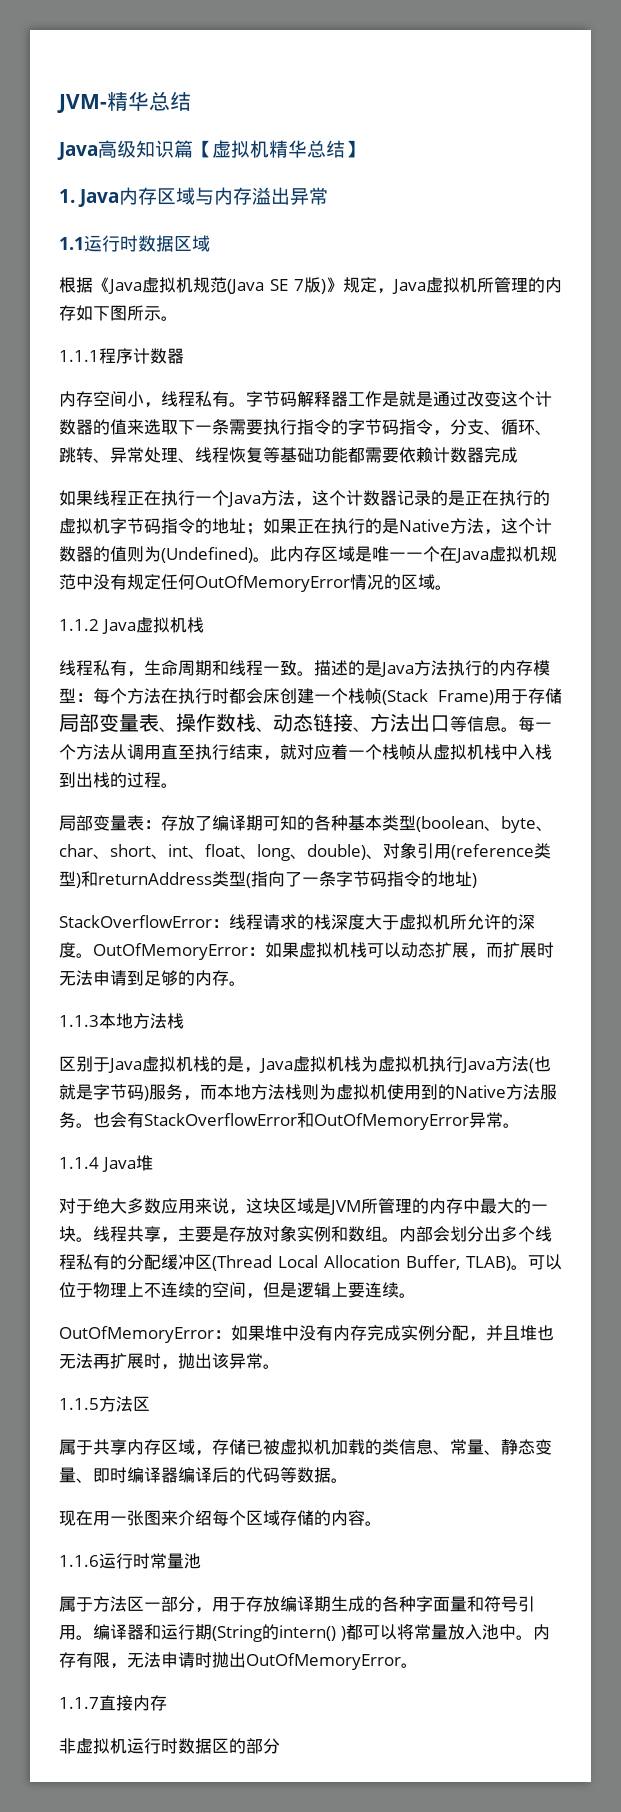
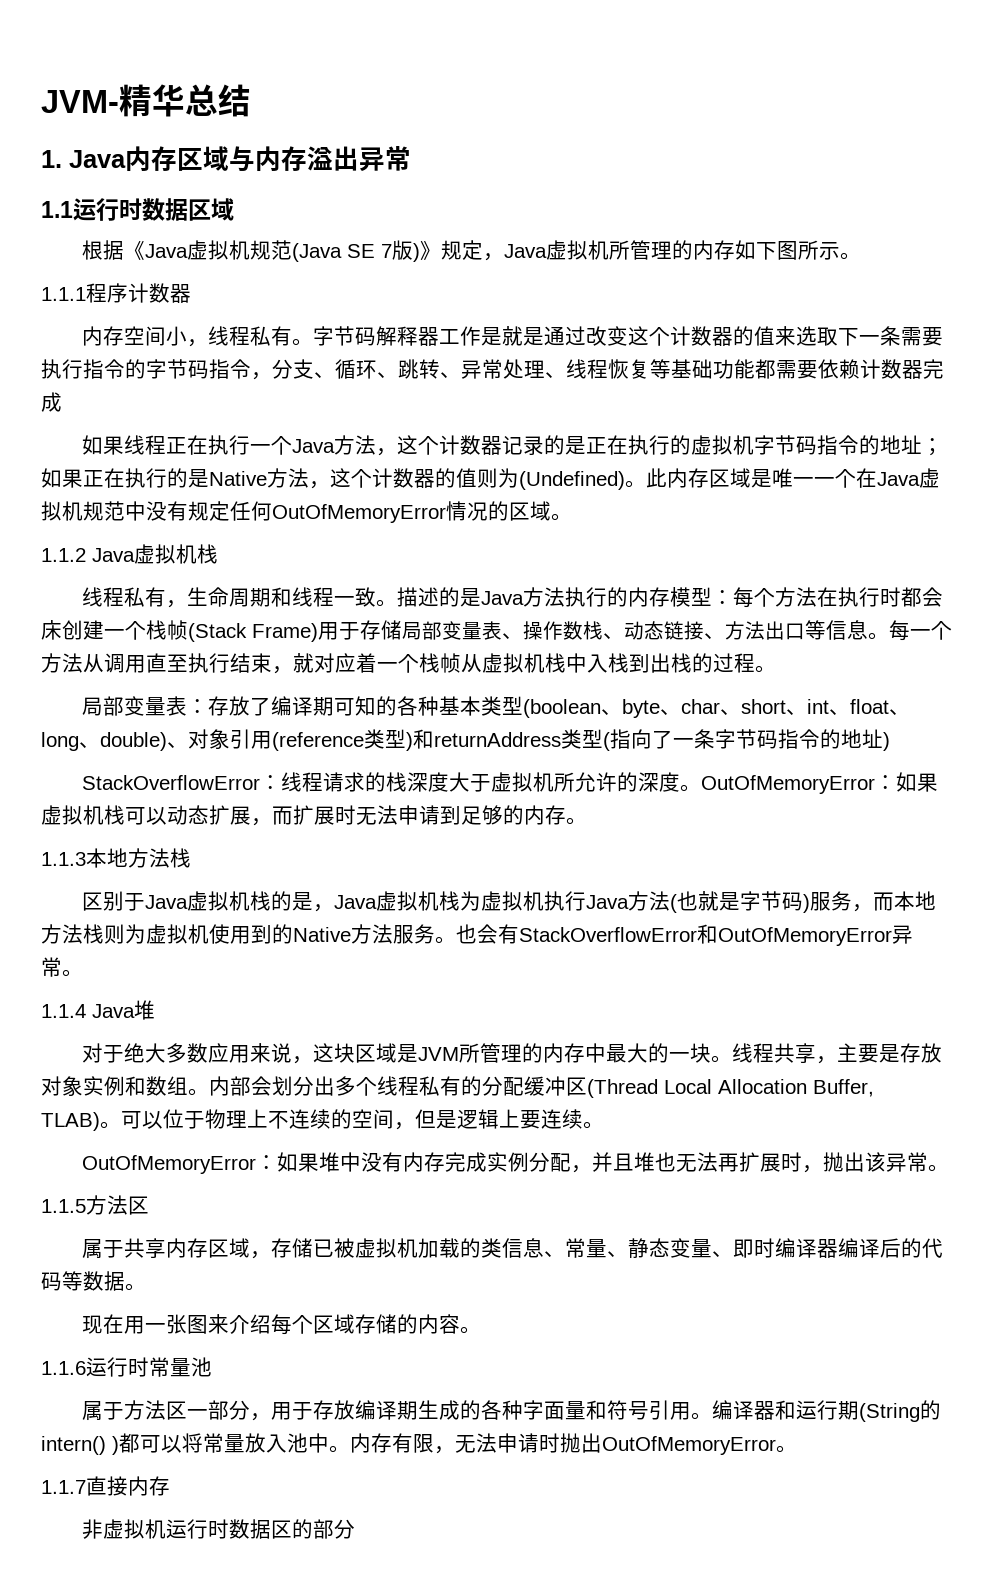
- Java高级知识篇【虚拟机精华总结】

